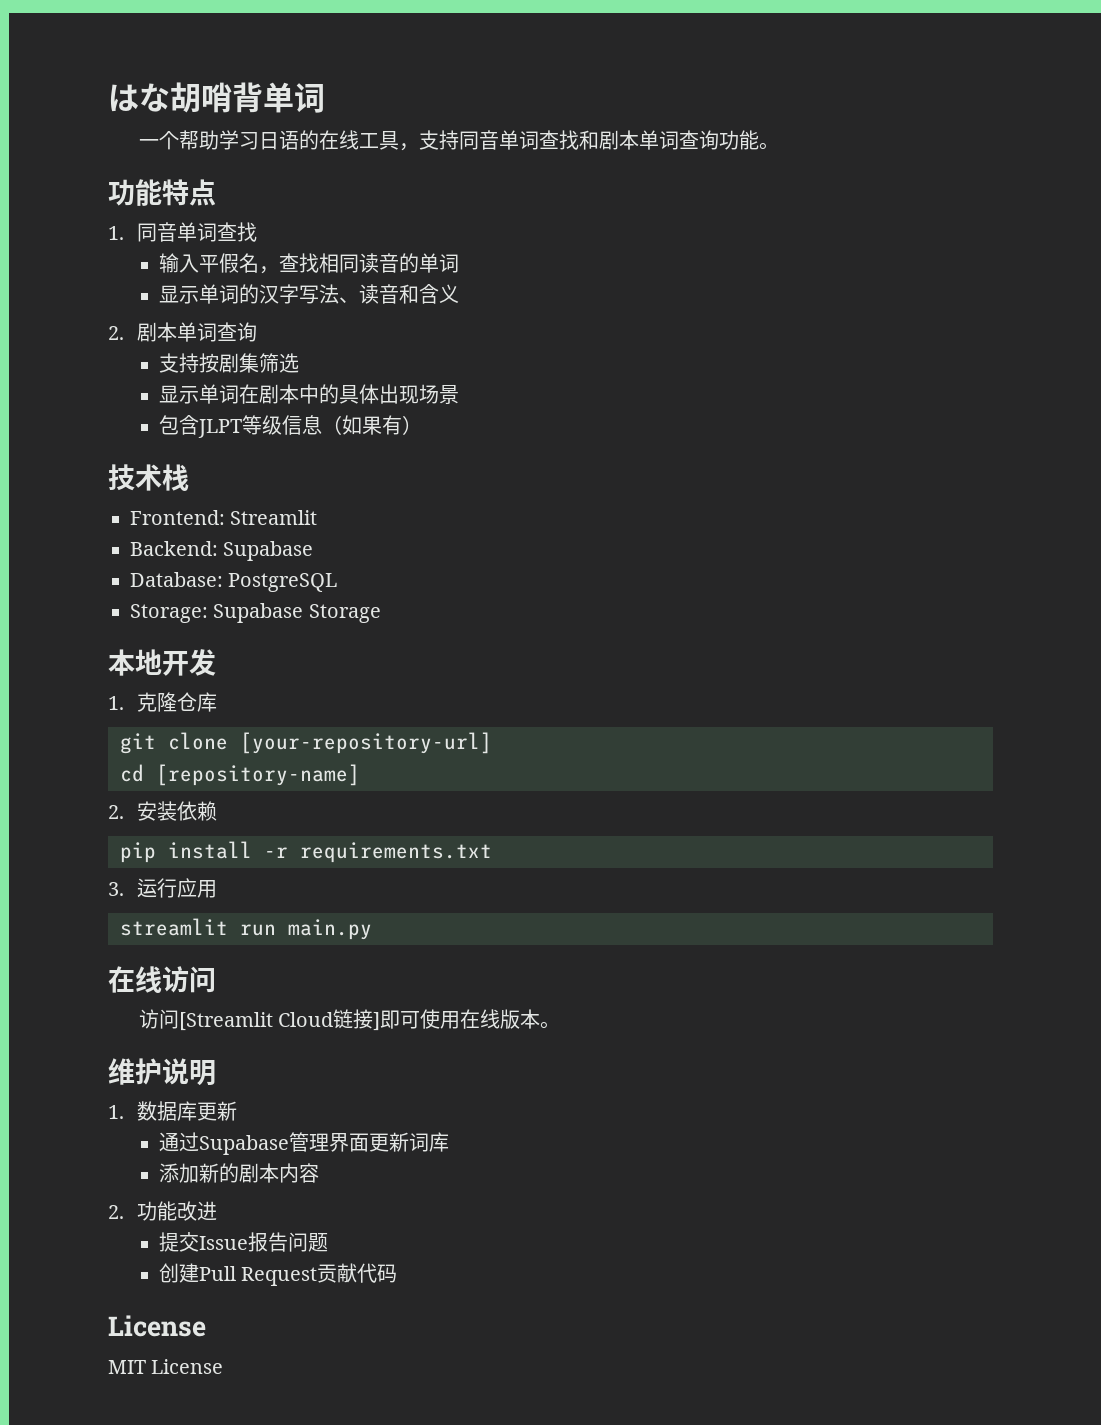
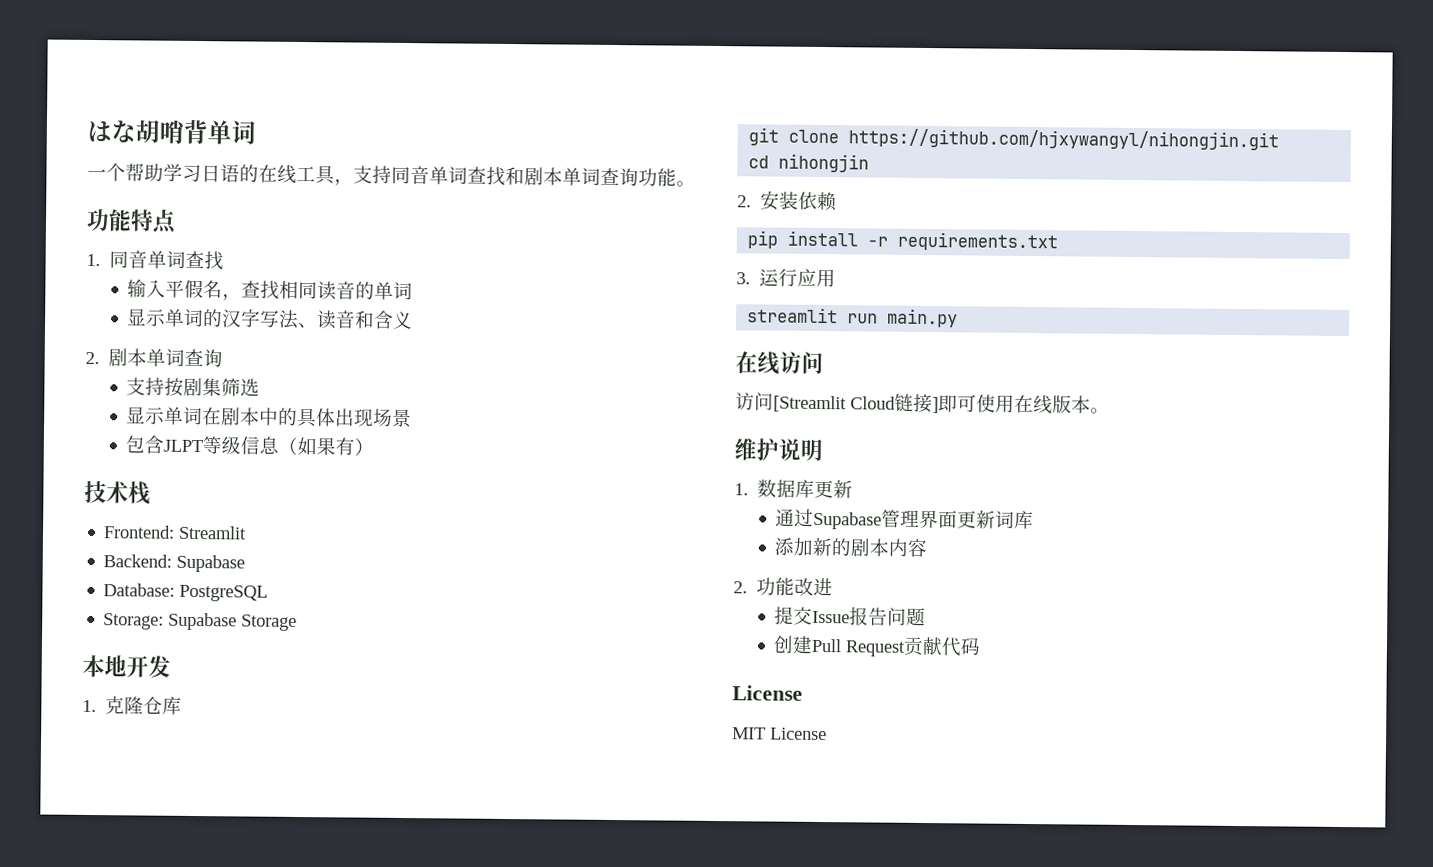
- git clone [your-repository-url]
+ git clone https://github.com/hjxywangyl/nihongjin.git
- cd [repository-name]
+ cd nihongjin

